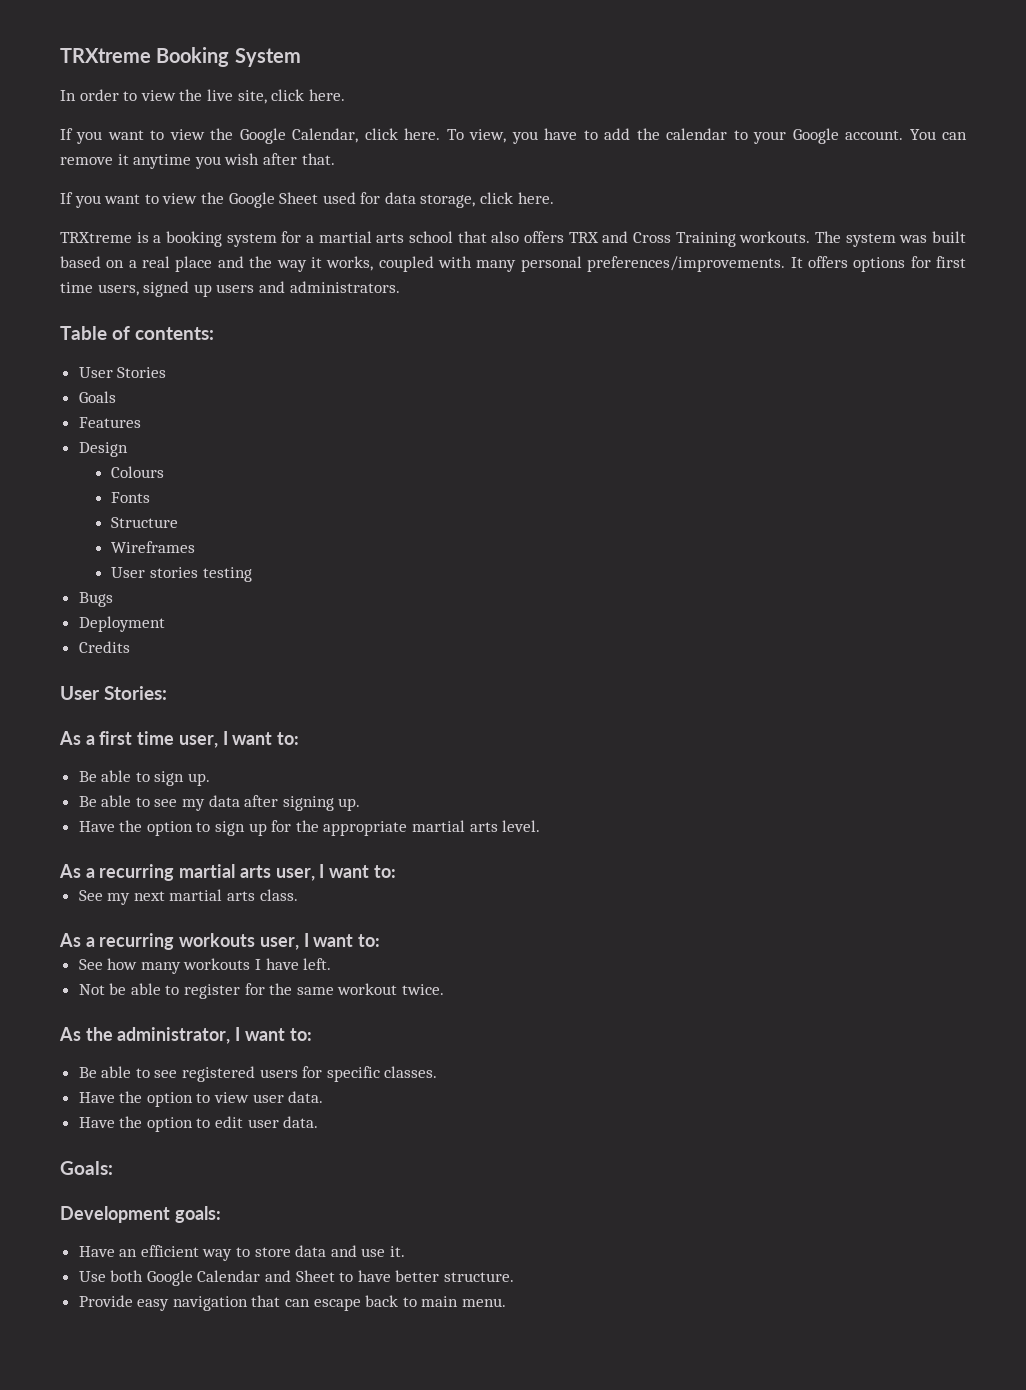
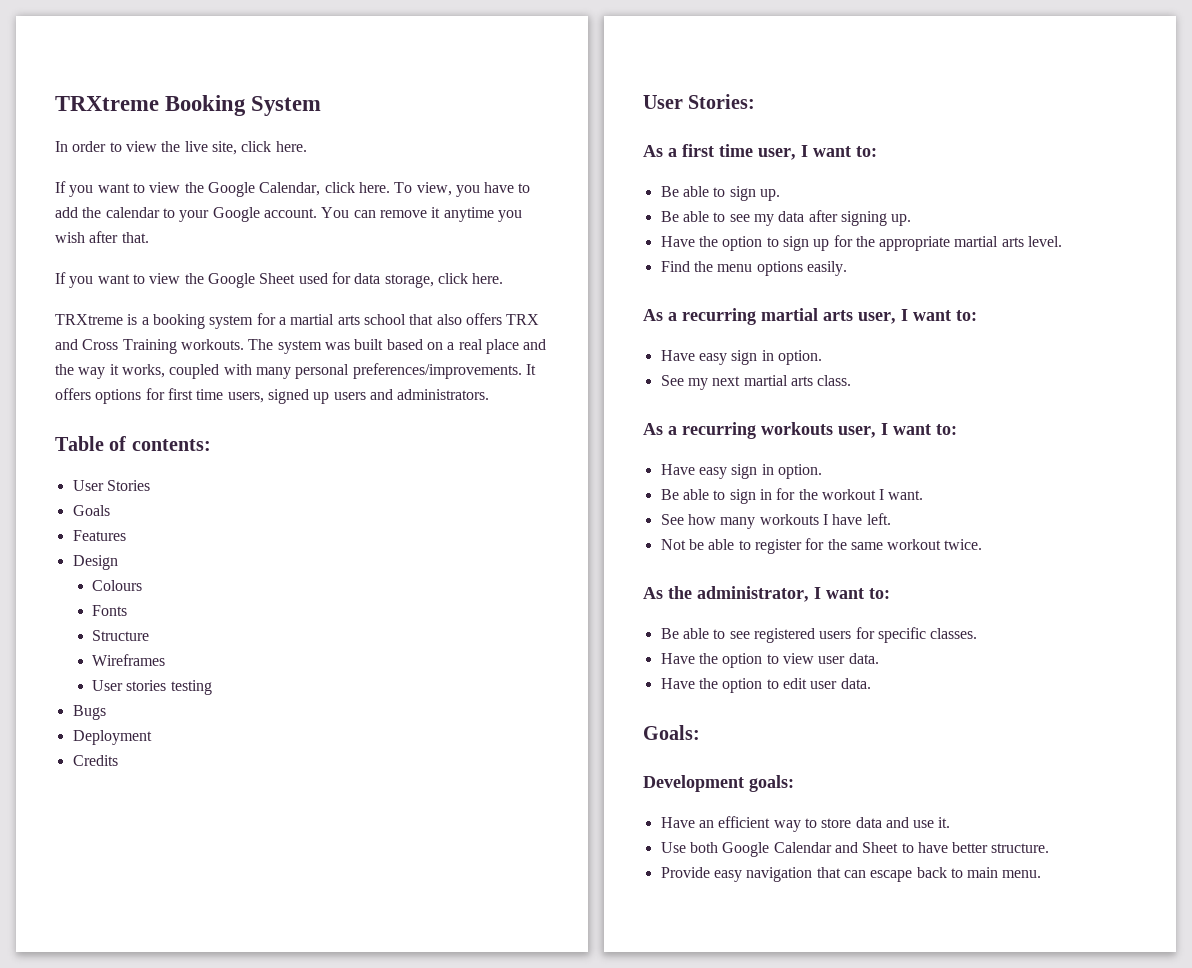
+ Find the menu options easily.
  As a recurring martial arts user, I want to:
+ Have easy sign in option.
  As a recurring workouts user, I want to:
+ Have easy sign in option.
+ Be able to sign in for the workout I want.

